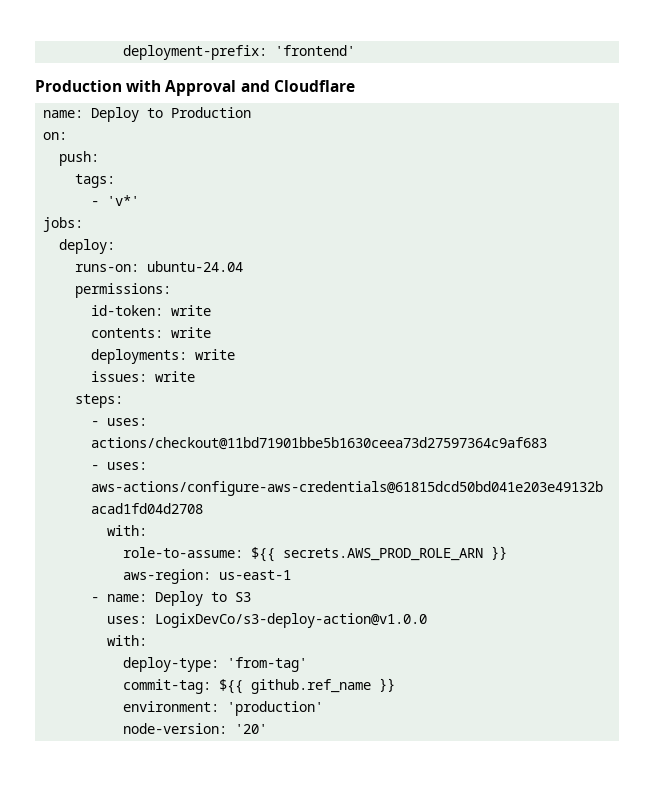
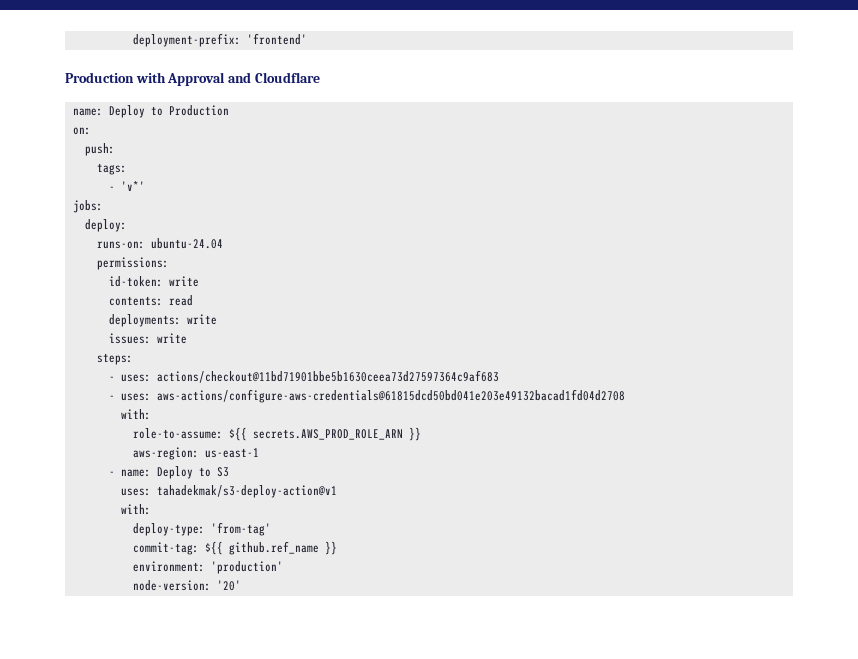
- contents: write
+ contents: read
- uses: LogixDevCo/s3-deploy-action@v1.0.0
+ uses: tahadekmak/s3-deploy-action@v1

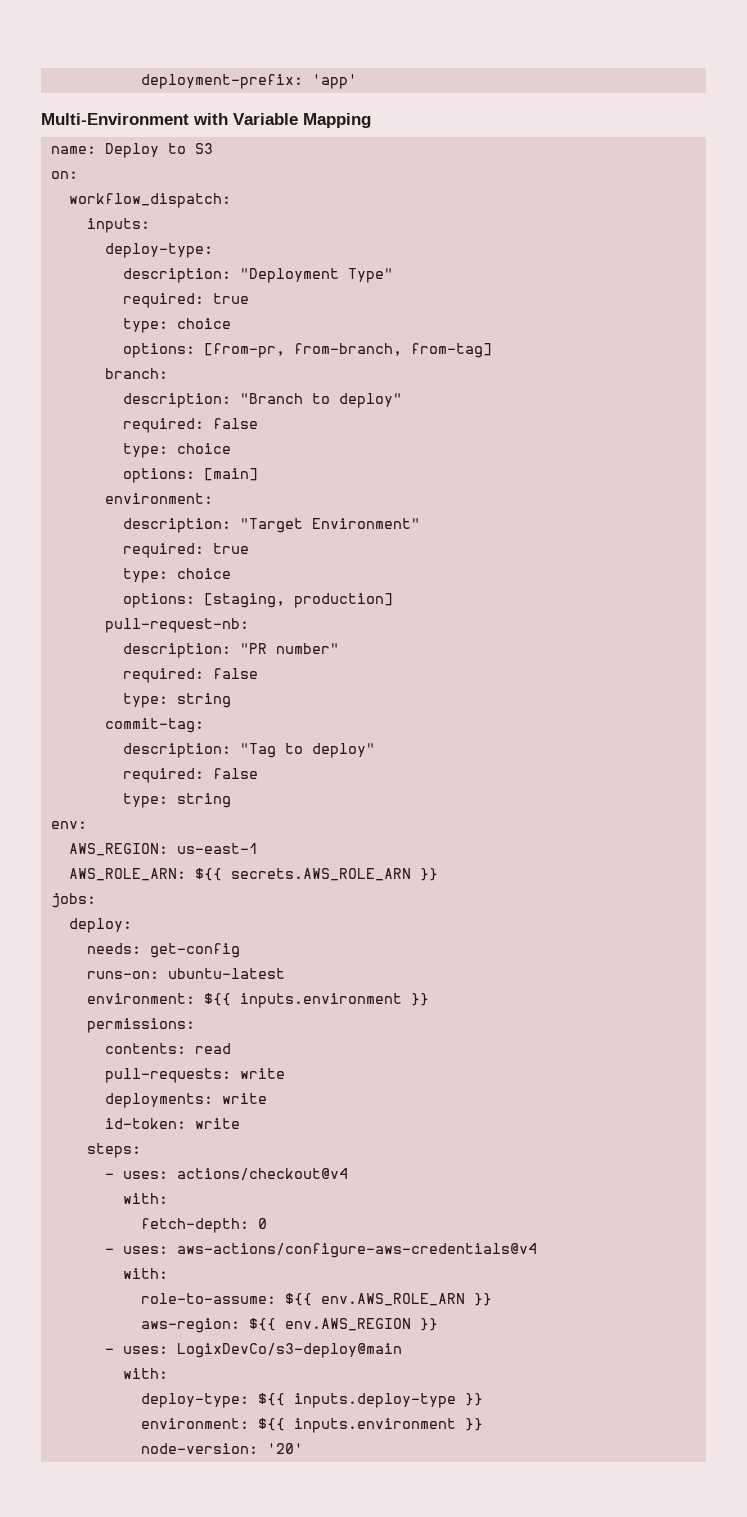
- deployment-prefix: 'frontend'
- Production with Approval and Cloudflare
- name: Deploy to Production
+ deployment-prefix: 'app'
+ Multi-Environment with Variable Mapping
+ name: Deploy to S3
- push:
- tags:
- - 'v*'
+ workflow_dispatch:
+ inputs:
+ deploy-type:
+ description: "Deployment Type"
+ required: true
+ type: choice
+ options: [from-pr, from-branch, from-tag]
+ branch:
+ description: "Branch to deploy"
+ required: false
+ type: choice
+ options: [main]
+ environment:
+ description: "Target Environment"
+ required: true
+ type: choice
+ options: [staging, production]
+ pull-request-nb:
+ description: "PR number"
+ required: false
+ type: string
+ commit-tag:
+ description: "Tag to deploy"
+ required: false
+ type: string
+ env:
+ AWS_REGION: us-east-1
+ AWS_ROLE_ARN: ${{ secrets.AWS_ROLE_ARN }}
+ needs: get-config
- runs-on: ubuntu-24.04
+ runs-on: ubuntu-latest
+ environment: ${{ inputs.environment }}
- id-token: write
+ pull-requests: write
- issues: write
+ id-token: write
- - uses: actions/checkout@11bd71901bbe5b1630ceea73d27597364c9af683
- - uses: aws-actions/configure-aws-credentials@61815dcd50bd041e203e49132bacad1fd04d2708
+ - uses: actions/checkout@v4
+ with:
+ fetch-depth: 0
+ - uses: aws-actions/configure-aws-credentials@v4
- role-to-assume: ${{ secrets.AWS_PROD_ROLE_ARN }}
+ role-to-assume: ${{ env.AWS_ROLE_ARN }}
- aws-region: us-east-1
- - name: Deploy to S3
- uses: tahadekmak/s3-deploy-action@v1
+ aws-region: ${{ env.AWS_REGION }}
+ - uses: LogixDevCo/s3-deploy@main
  with:
- deploy-type: 'from-tag'
- commit-tag: ${{ github.ref_name }}
- environment: 'production'
+ deploy-type: ${{ inputs.deploy-type }}
+ environment: ${{ inputs.environment }}

